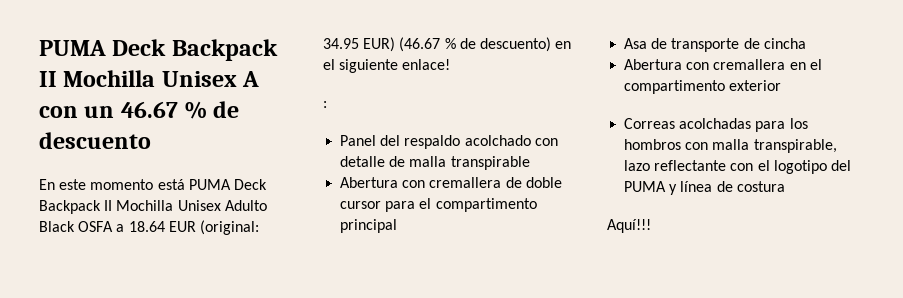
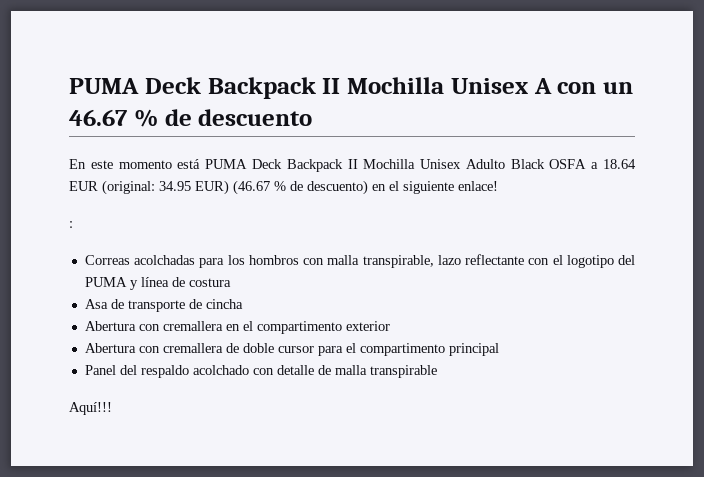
- Panel del respaldo acolchado con detalle de malla transpirable
- Abertura con cremallera de doble cursor para el compartimento principal
- Asa de transporte de cincha
- Abertura con cremallera en el compartimento exterior
+ Asa de transporte de cincha
+ Abertura con cremallera en el compartimento exterior
+ Abertura con cremallera de doble cursor para el compartimento principal
+ Panel del respaldo acolchado con detalle de malla transpirable

